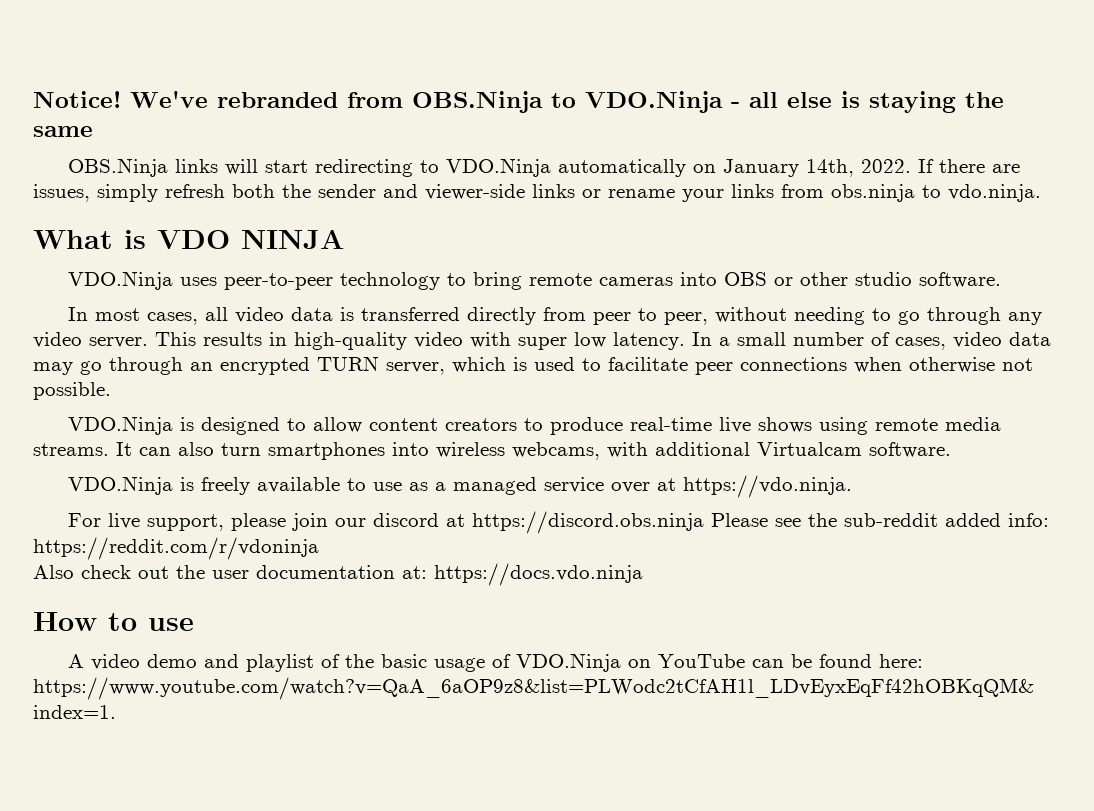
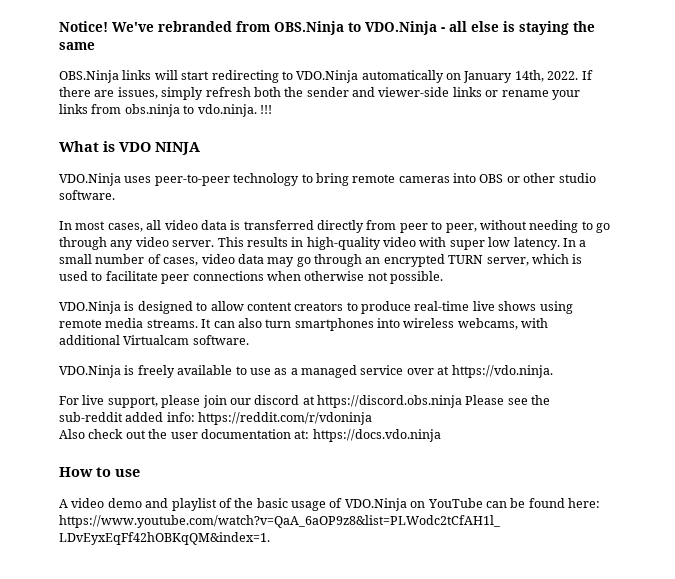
- If there are issues, simply refresh both the sender and viewer-side links or rename your links from obs.ninja to vdo.ninja.
+ If there are issues, simply refresh both the sender and viewer-side links or rename your links from obs.ninja to vdo.ninja. !!!

